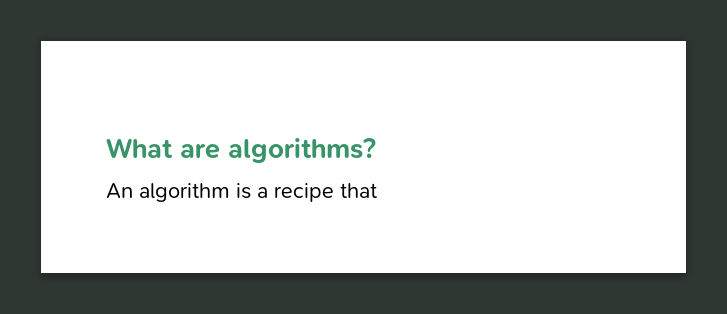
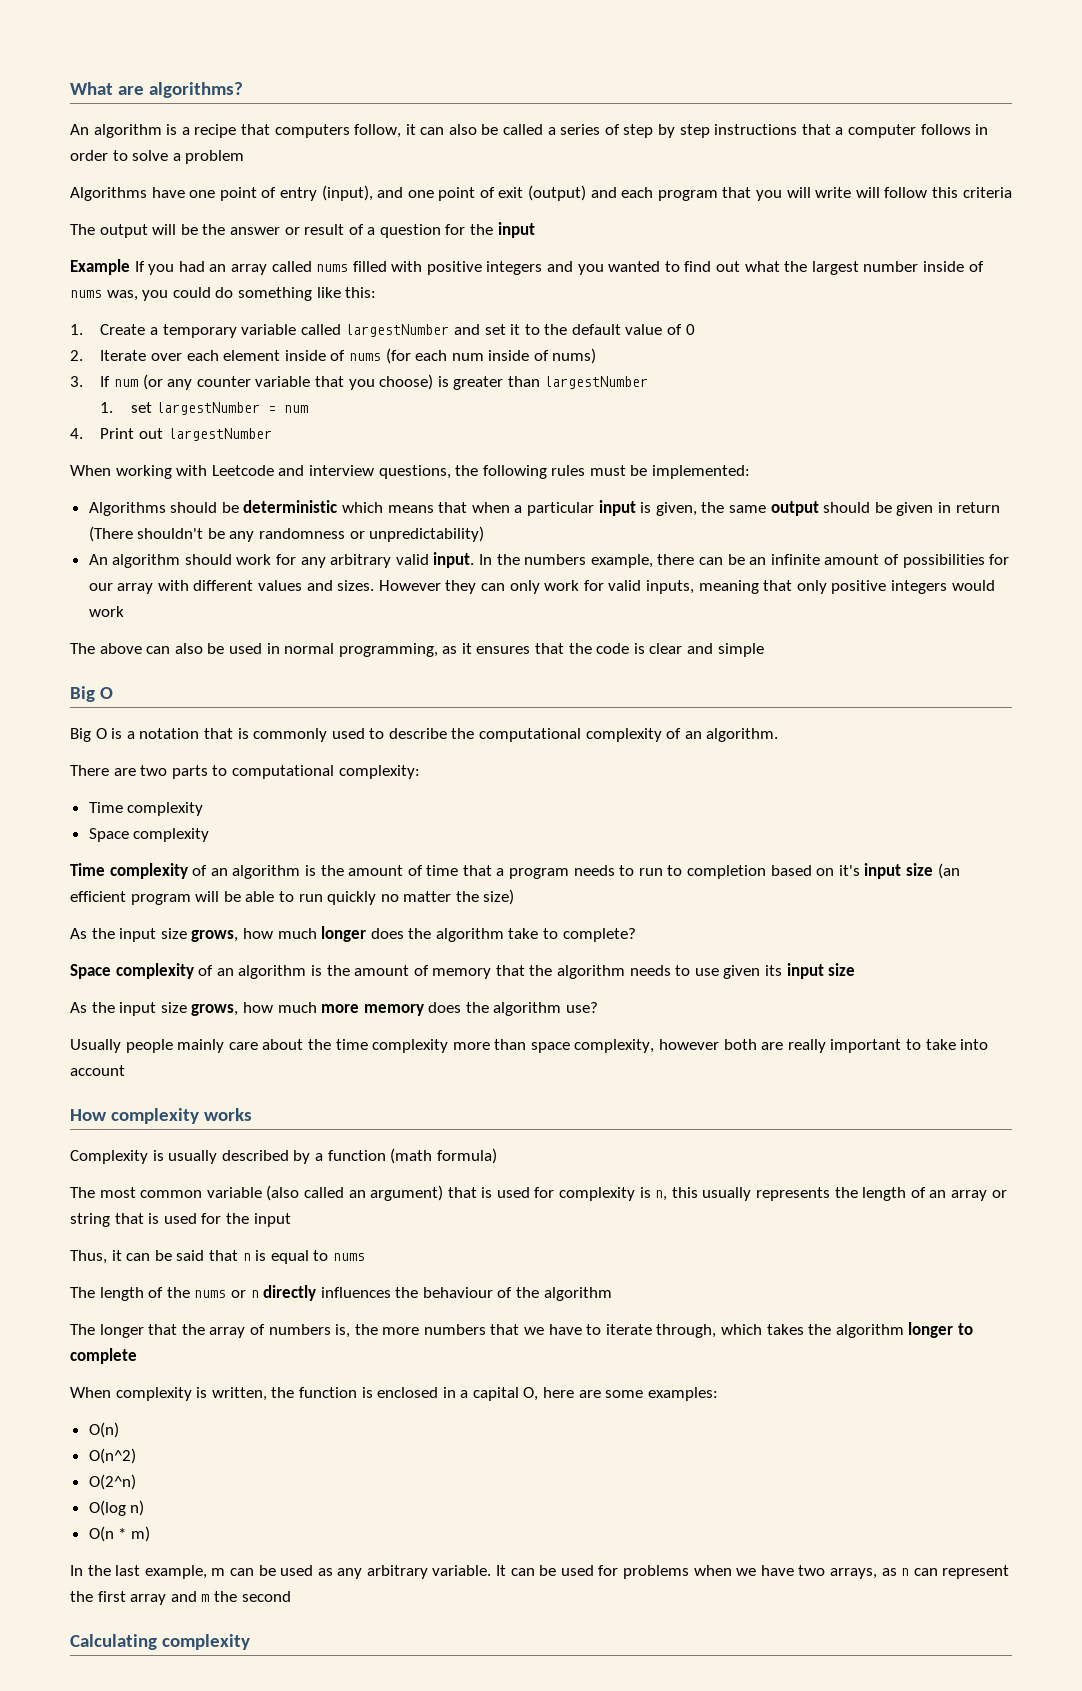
- An algorithm is a recipe that
+ An algorithm is a recipe that computers follow, it can also be called a series of step by step instructions that a computer follows in order to solve a problem
+ Algorithms have one point of entry (input), and one point of exit (output) and each program that you will write will follow this criteria
+ The output will be the answer or result of a question for the input
+ Example If you had an array called nums filled with positive integers and you wanted to find out what the largest number inside of nums was, you could do something like this:
+ 1. Create a temporary variable called largestNumber and set it to the default value of 0
+ 2. Iterate over each element inside of nums (for each num inside of nums)
+ 3. If num (or any counter variable that you choose) is greater than largestNumber
+ 1. set largestNumber = num
+ 4. Print out largestNumber
+ When working with Leetcode and interview questions, the following rules must be implemented:
+ Algorithms should be deterministic which means that when a particular input is given, the same output should be given in return (There shouldn't be any randomness or unpredictability)
+ An algorithm should work for any arbitrary valid input. In the numbers example, there can be an infinite amount of possibilities for our array with different values and sizes. However they can only work for valid inputs, meaning that only positive integers would work
+ The above can also be used in normal programming, as it ensures that the code is clear and simple
+ Big O
+ Big O is a notation that is commonly used to describe the computational complexity of an algorithm.
+ There are two parts to computational complexity:
+ Time complexity
+ Space complexity
+ Time complexity of an algorithm is the amount of time that a program needs to run to completion based on it's input size (an efficient program will be able to run quickly no matter the size)
+ As the input size grows, how much longer does the algorithm take to complete?
+ Space complexity of an algorithm is the amount of memory that the algorithm needs to use given its input size
+ As the input size grows, how much more memory does the algorithm use?
+ Usually people mainly care about the time complexity more than space complexity, however both are really important to take into account
+ How complexity works
+ Complexity is usually described by a function (math formula)
+ The most common variable (also called an argument) that is used for complexity is n, this usually represents the length of an array or string that is used for the input
+ Thus, it can be said that n is equal to nums
+ The length of the nums or n directly influences the behaviour of the algorithm
+ The longer that the array of numbers is, the more numbers that we have to iterate through, which takes the algorithm longer to complete
+ When complexity is written, the function is enclosed in a capital O, here are some examples:
+ O(n)
+ O(n^2)
+ O(2^n)
+ O(log n)
+ O(n * m)
+ In the last example, m can be used as any arbitrary variable. It can be used for problems when we have two arrays, as n can represent the first array and m the second
+ Calculating complexity

